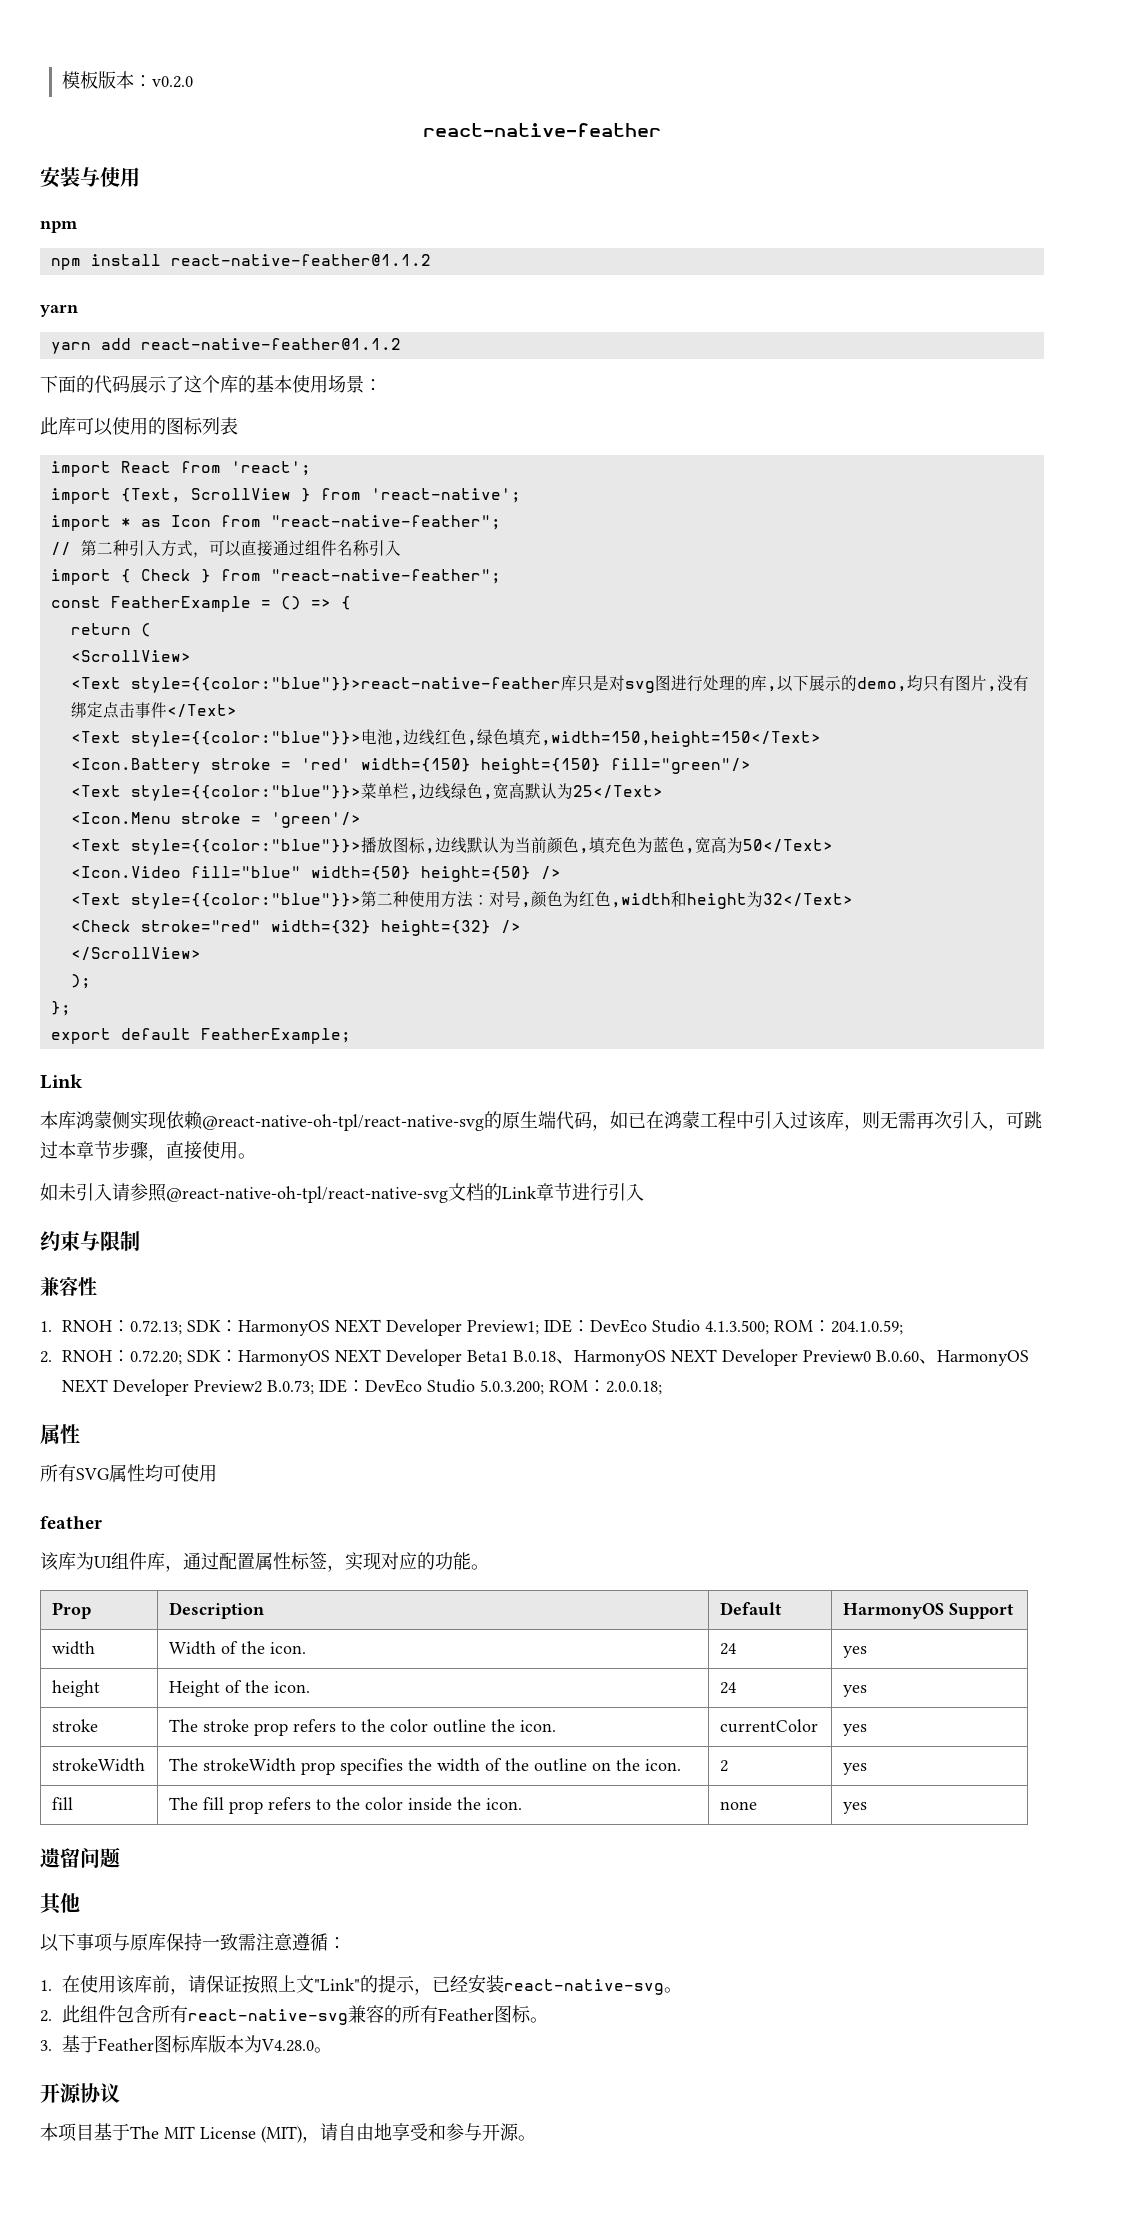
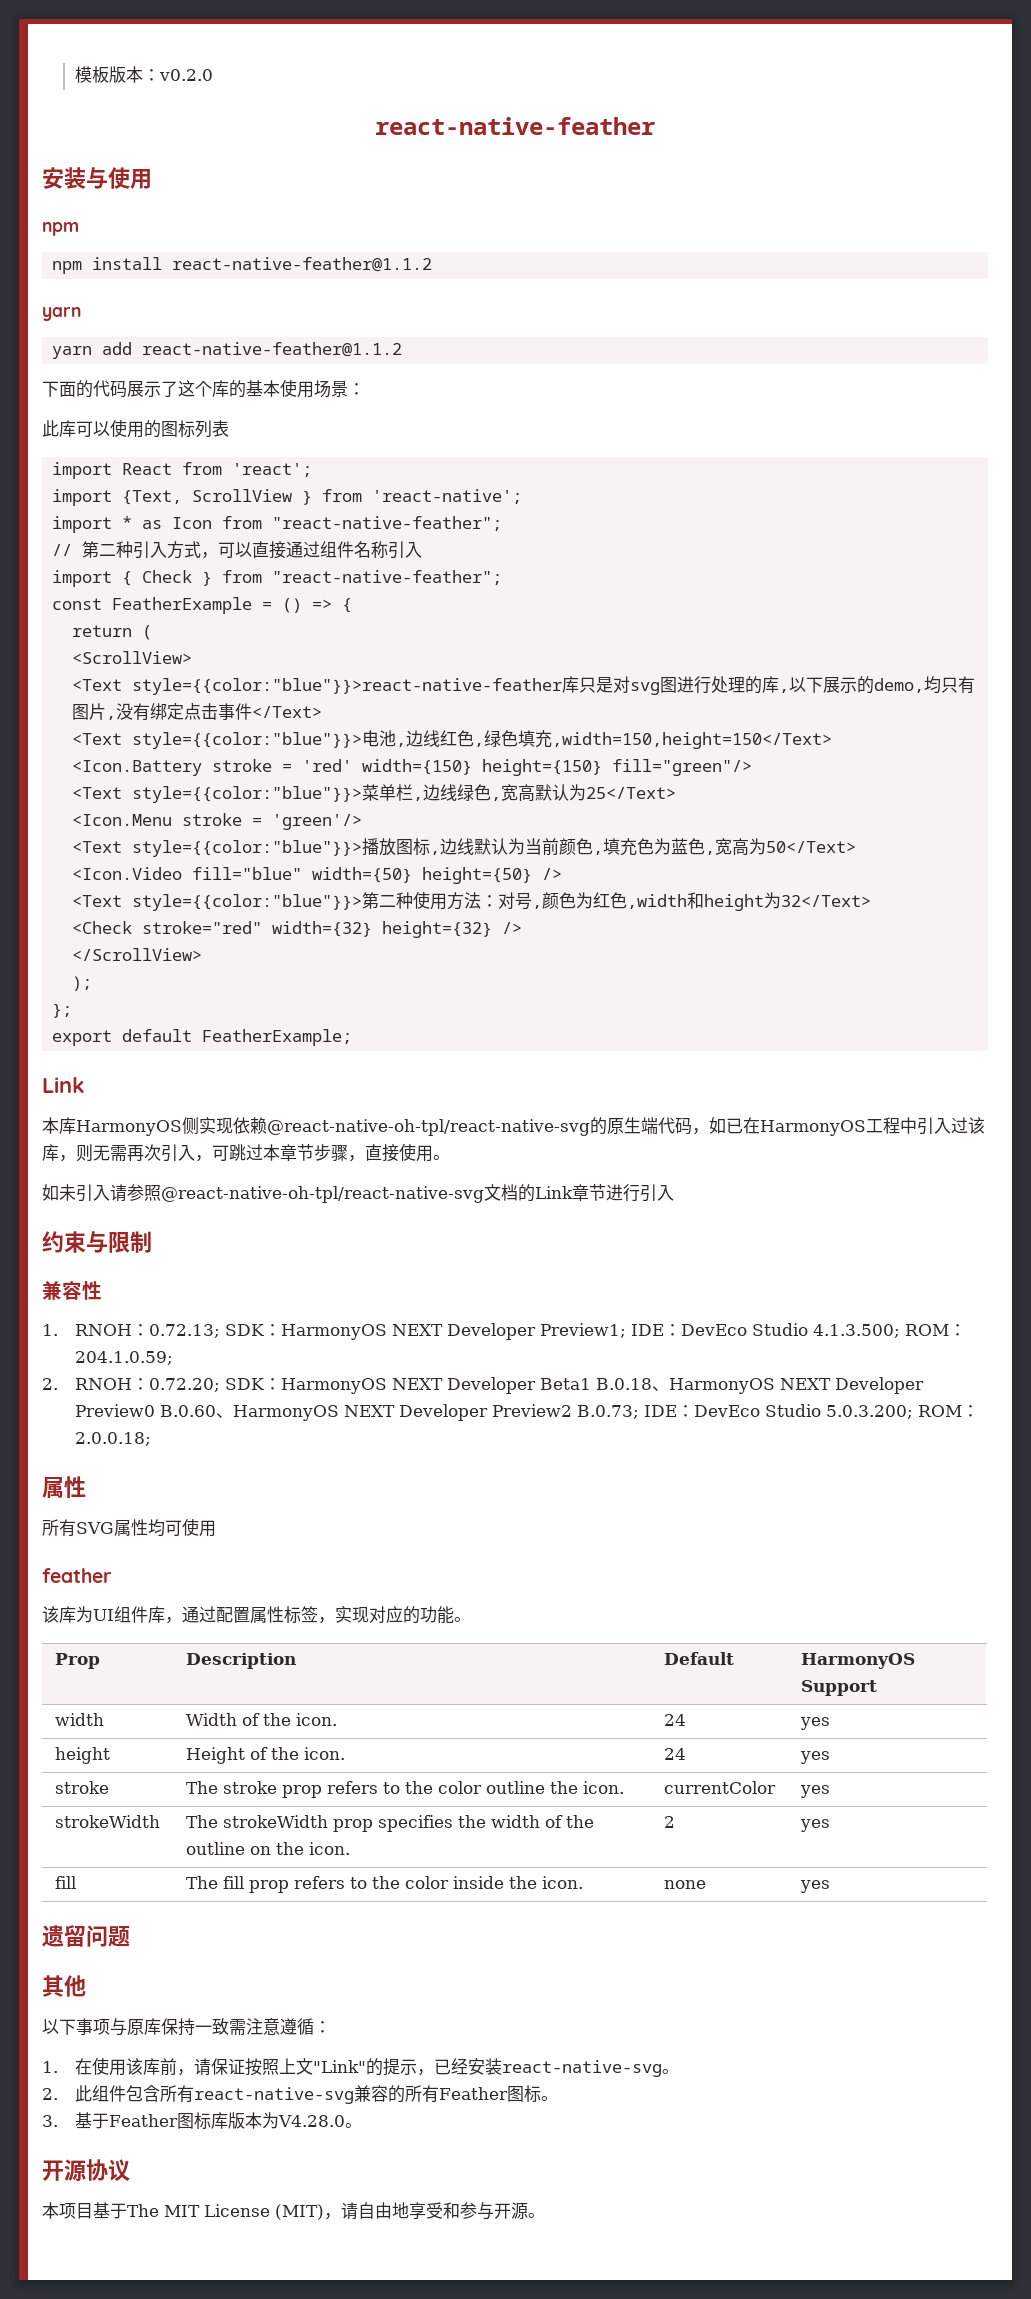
- 本库鸿蒙侧实现依赖@react-native-oh-tpl/react-native-svg的原生端代码，如已在鸿蒙工程中引入过该库，则无需再次引入，可跳过本章节步骤，直接使用。
+ 本库HarmonyOS侧实现依赖@react-native-oh-tpl/react-native-svg的原生端代码，如已在HarmonyOS工程中引入过该库，则无需再次引入，可跳过本章节步骤，直接使用。

